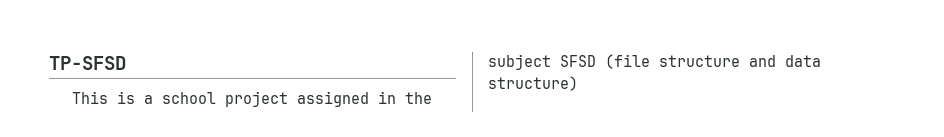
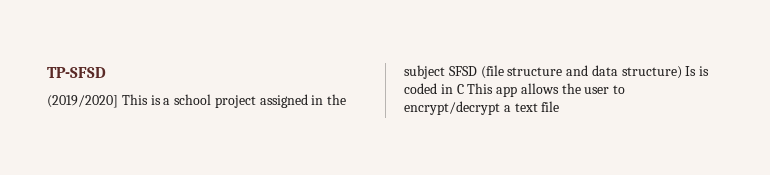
- This is a school project assigned in the subject SFSD (file structure and data structure)
+ (2019/2020] This is a school project assigned in the subject SFSD (file structure and data structure) Is is coded in C This app allows the user to encrypt/decrypt a text file

